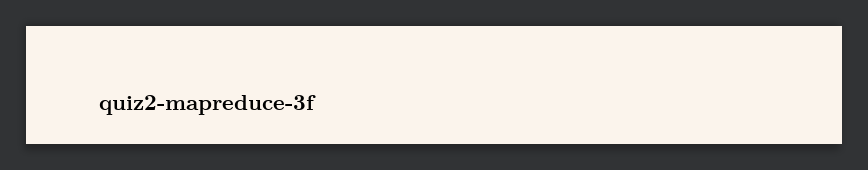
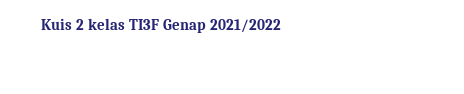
- quiz2-mapreduce-3f
+ Kuis 2 kelas TI3F Genap 2021/2022

